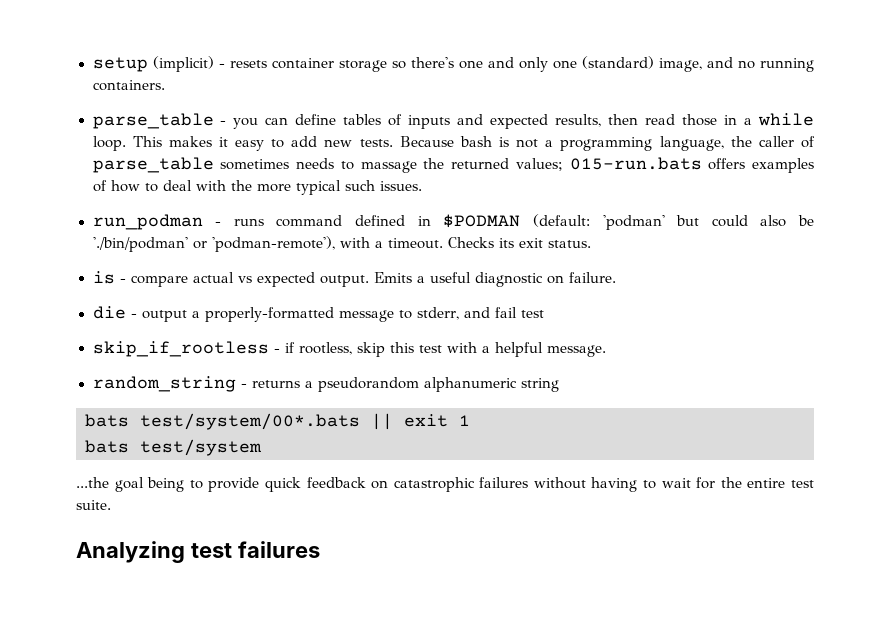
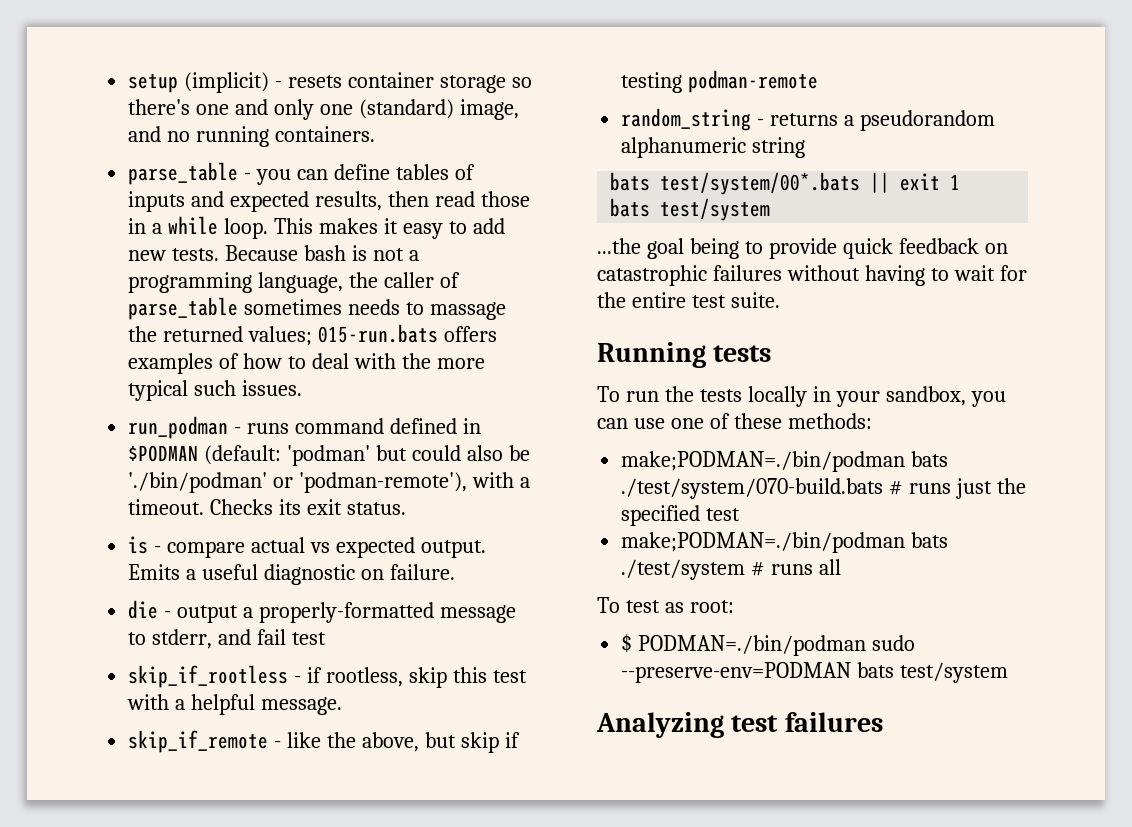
+ skip_if_remote - like the above, but skip if testing podman-remote
+ Running tests
+ To run the tests locally in your sandbox, you can use one of these methods:
+ make;PODMAN=./bin/podman bats ./test/system/070-build.bats # runs just the specified test
+ make;PODMAN=./bin/podman bats ./test/system # runs all
+ To test as root:
+ $ PODMAN=./bin/podman sudo --preserve-env=PODMAN bats test/system

